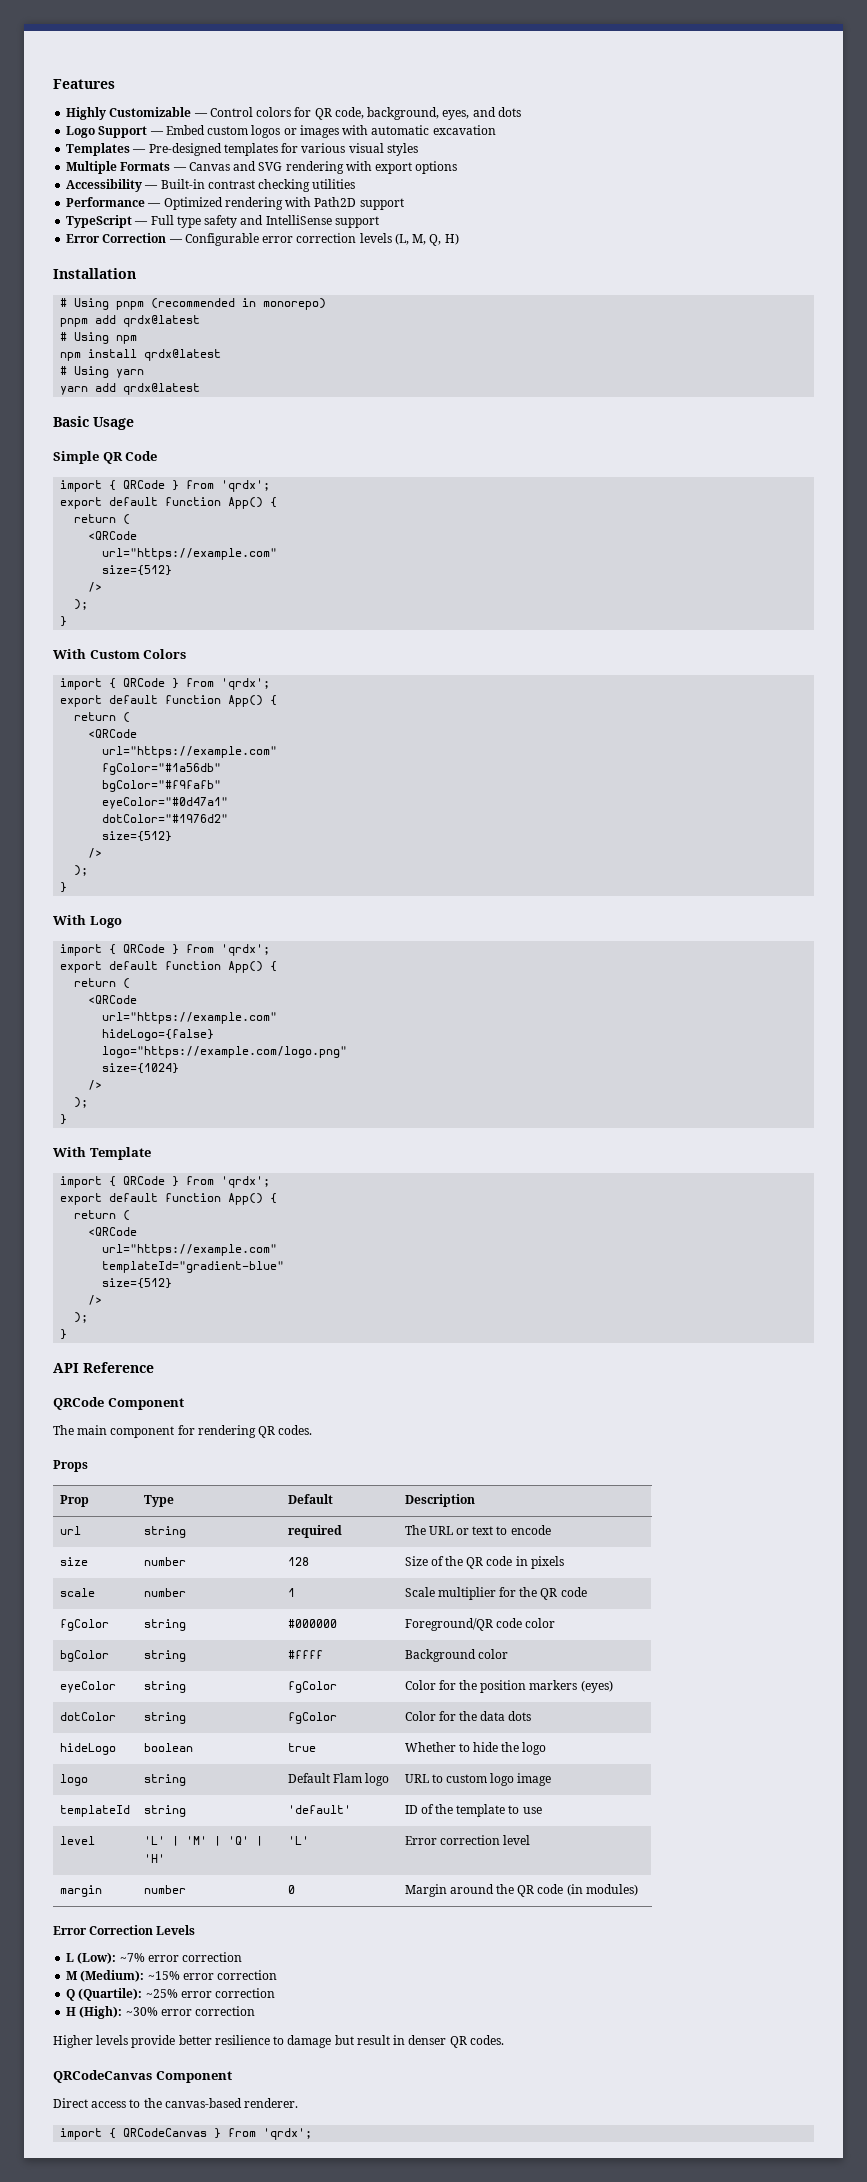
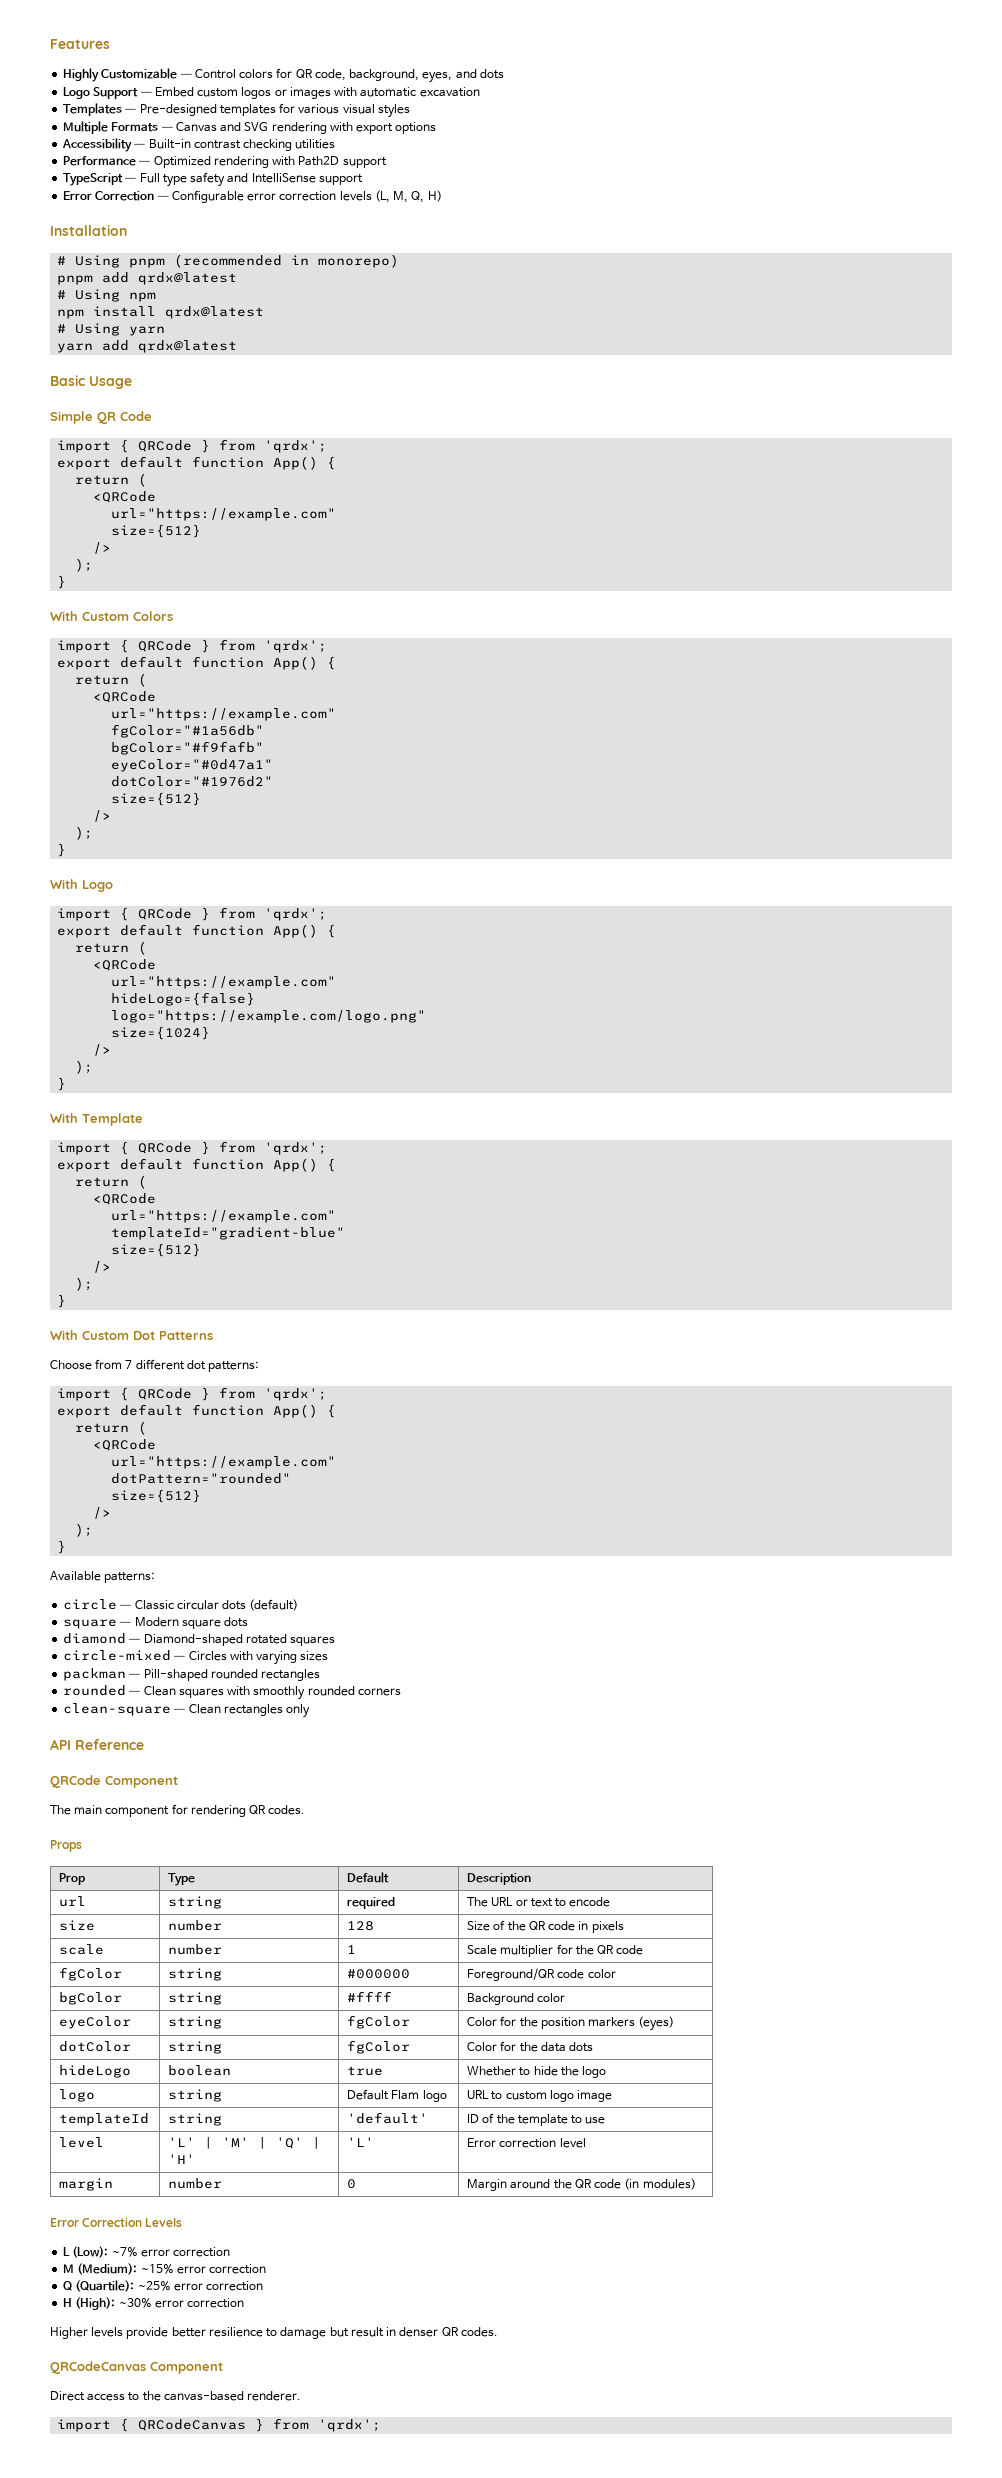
+ With Custom Dot Patterns
+ Choose from 7 different dot patterns:
+ import { QRCode } from 'qrdx';
+ export default function App() {
+ return (
+ <QRCode
+ url="https://example.com"
+ dotPattern="rounded"
+ size={512}
+ />
+ );
+ }
+ Available patterns:
+ circle — Classic circular dots (default)
+ square — Modern square dots
+ diamond — Diamond-shaped rotated squares
+ circle-mixed — Circles with varying sizes
+ packman — Pill-shaped rounded rectangles
+ rounded — Clean squares with smoothly rounded corners
+ clean-square — Clean rectangles only

